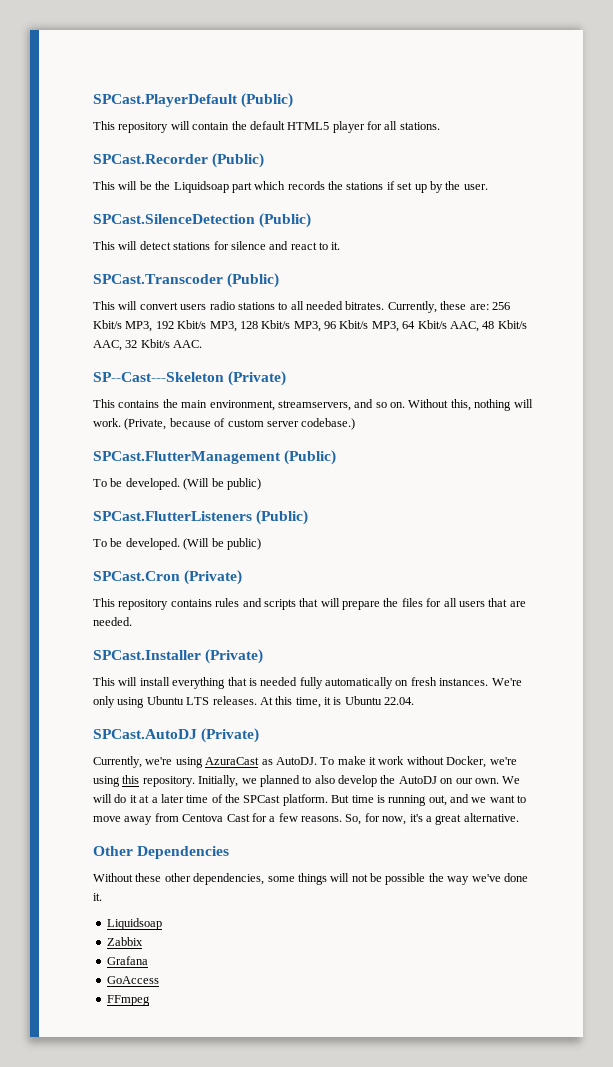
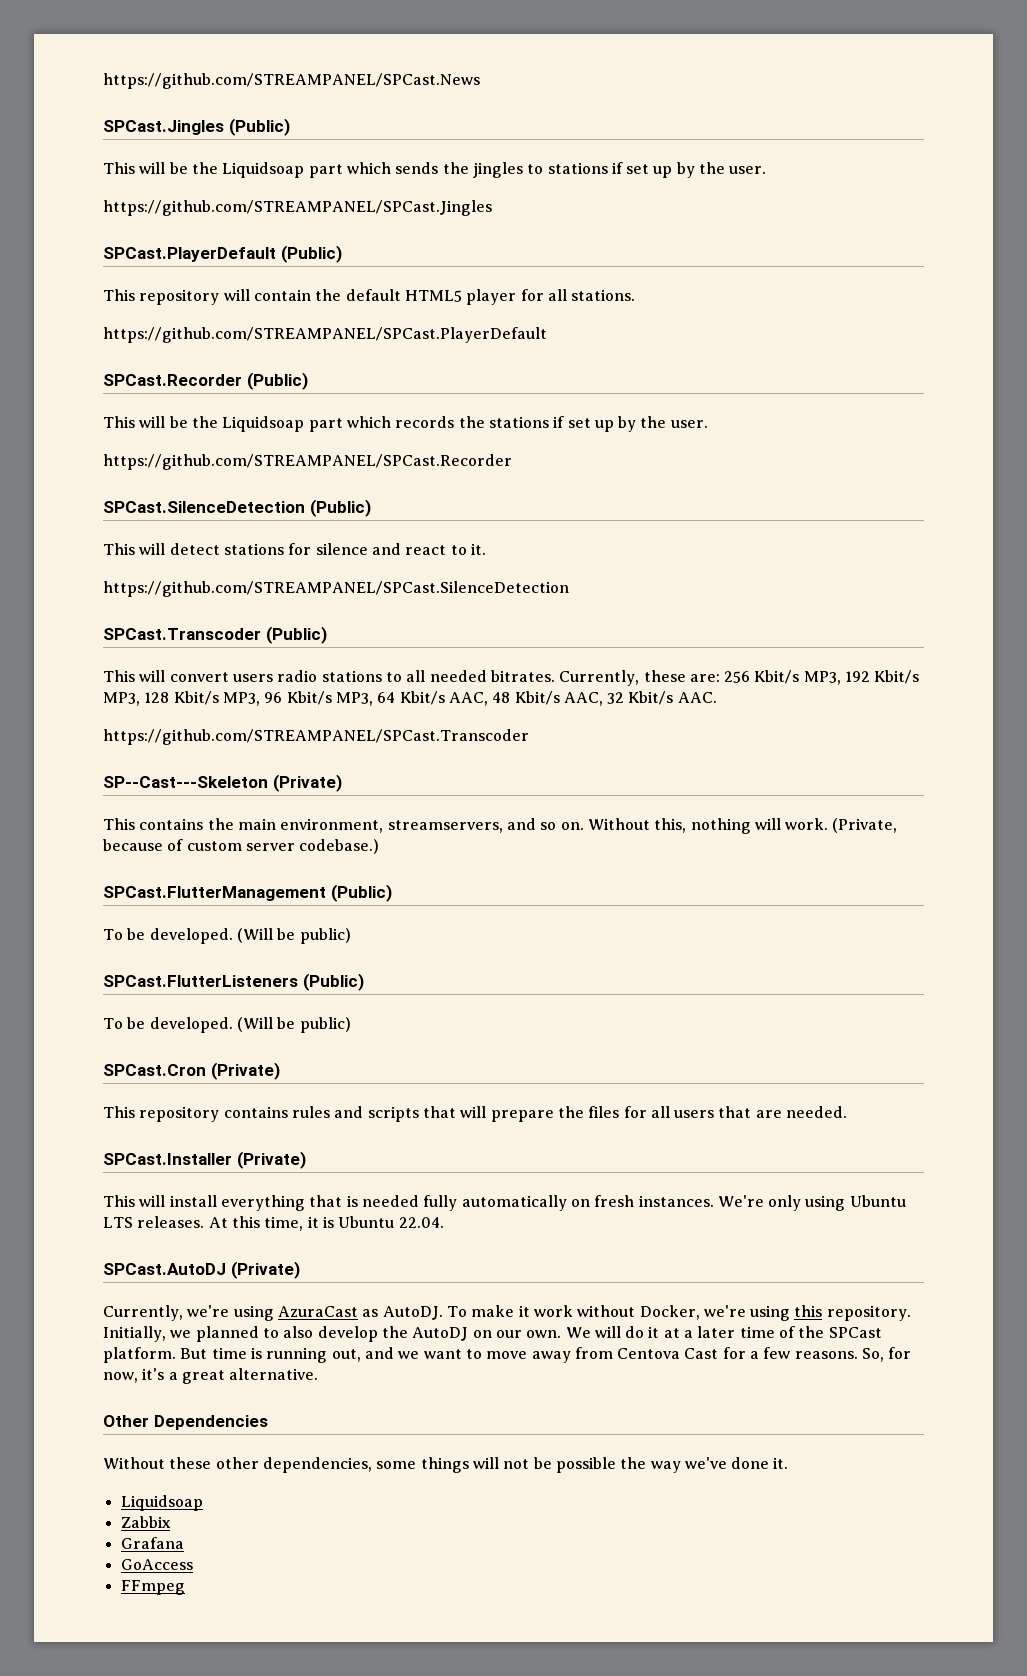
+ https://github.com/STREAMPANEL/SPCast.News
+ SPCast.Jingles (Public)
+ This will be the Liquidsoap part which sends the jingles to stations if set up by the user.
+ https://github.com/STREAMPANEL/SPCast.Jingles
+ https://github.com/STREAMPANEL/SPCast.PlayerDefault
+ https://github.com/STREAMPANEL/SPCast.Recorder
+ https://github.com/STREAMPANEL/SPCast.SilenceDetection
+ https://github.com/STREAMPANEL/SPCast.Transcoder

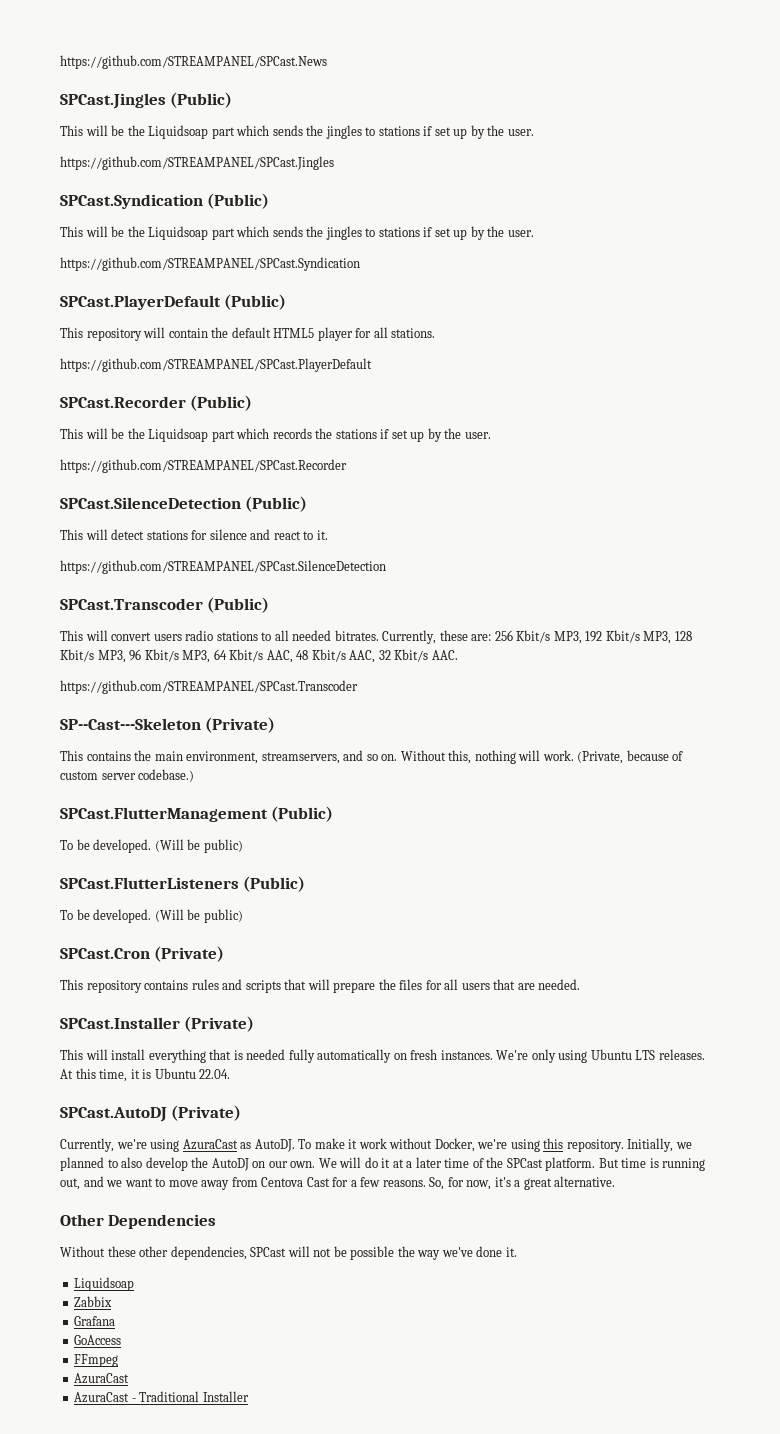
+ SPCast.Syndication (Public)
+ This will be the Liquidsoap part which sends the jingles to stations if set up by the user.
+ https://github.com/STREAMPANEL/SPCast.Syndication
- Without these other dependencies, some things will not be possible the way we've done it.
+ Without these other dependencies, SPCast will not be possible the way we've done it.
  FFmpeg
+ AzuraCast
+ AzuraCast - Traditional Installer

